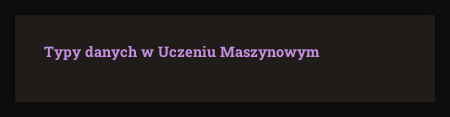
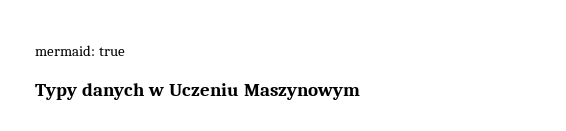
+ mermaid: true

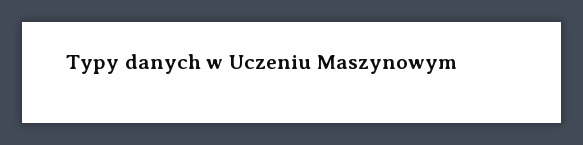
- mermaid: true

